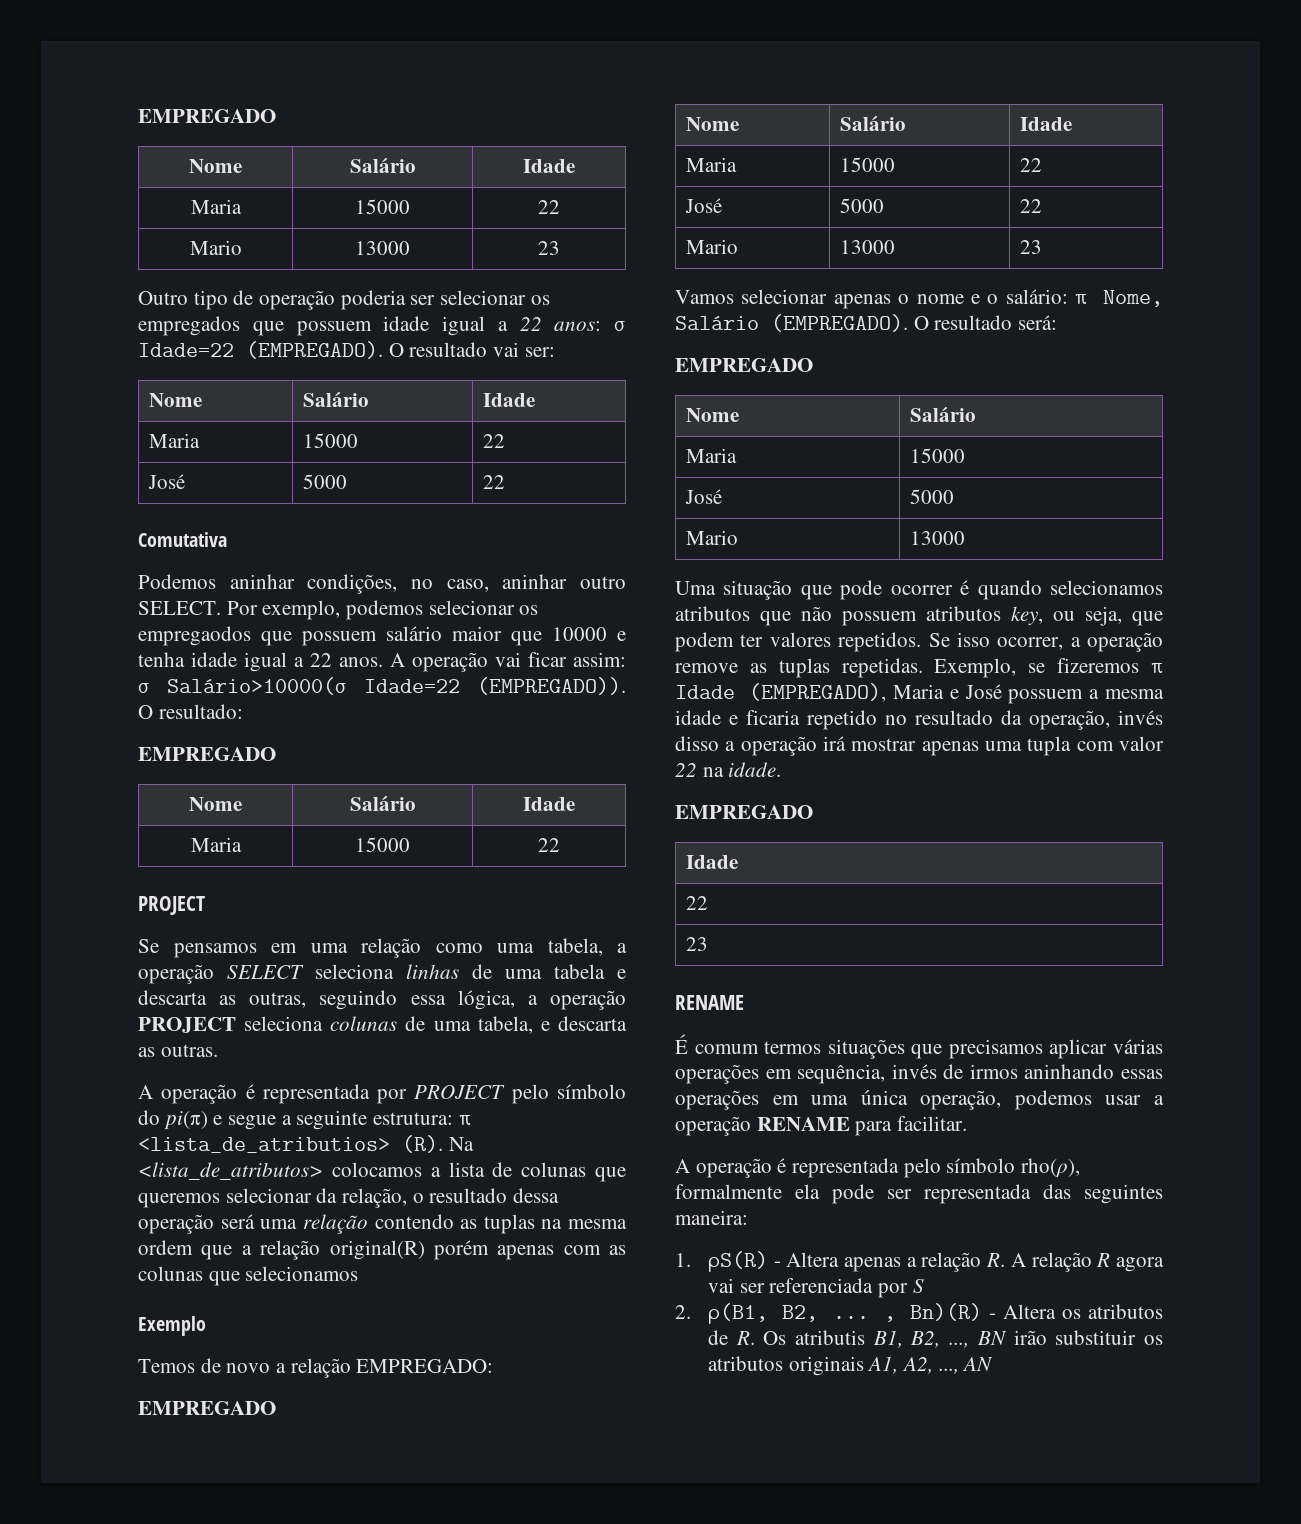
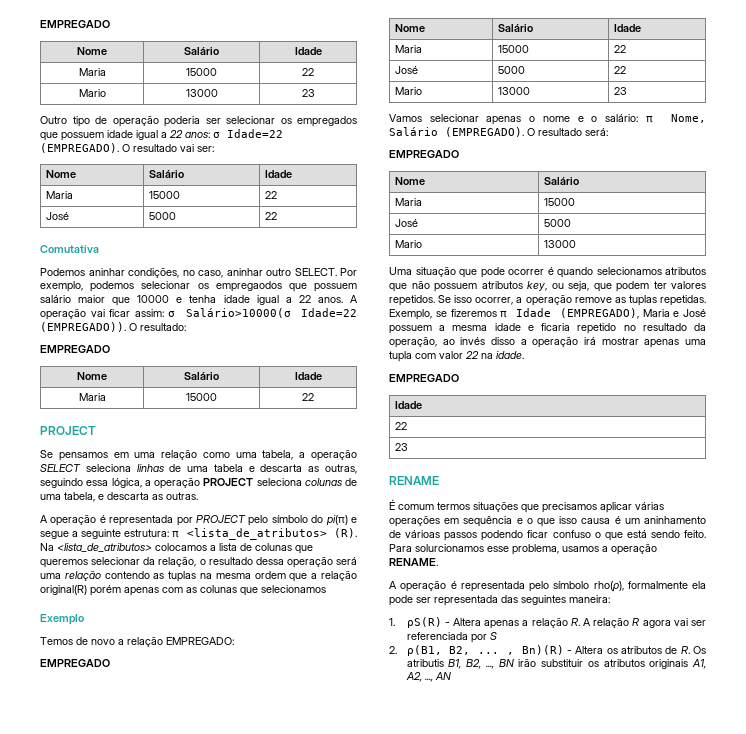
- A operação é representada por PROJECT pelo símbolo do pi(π) e segue a seguinte estrutura: π <lista_de_atributios> (R). Na <lista_de_atributos> colocamos a lista de colunas que queremos selecionar da relação, o resultado dessa operação será uma relação contendo as tuplas na mesma ordem que a relação original(R) porém apenas com as colunas que selecionamos
+ A operação é representada por PROJECT pelo símbolo do pi(π) e segue a seguinte estrutura: π <lista_de_atributos> (R). Na <lista_de_atributos> colocamos a lista de colunas que queremos selecionar da relação, o resultado dessa operação será uma relação contendo as tuplas na mesma ordem que a relação original(R) porém apenas com as colunas que selecionamos
- Exemplo, se fizeremos π Idade (EMPREGADO), Maria e José possuem a mesma idade e ficaria repetido no resultado da operação, invés disso a operação irá mostrar apenas uma tupla com valor 22 na idade.
+ Exemplo, se fizeremos π Idade (EMPREGADO), Maria e José possuem a mesma idade e ficaria repetido no resultado da operação, ao invés disso a operação irá mostrar apenas uma tupla com valor 22 na idade.
- É comum termos situações que precisamos aplicar várias operações em sequência, invés de irmos aninhando essas operações em uma única operação, podemos usar a operação RENAME para facilitar.
+ É comum termos situações que precisamos aplicar várias operações em sequência e o que isso causa é um aninhamento de várioas passos podendo ficar confuso o que está sendo feito. Para solurcionamos esse problema, usamos a operação RENAME.

